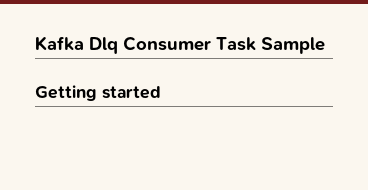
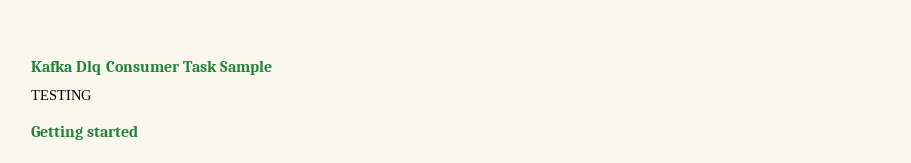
+ TESTING

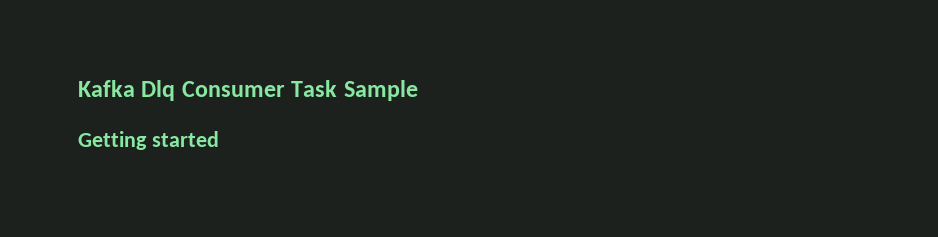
- TESTING

